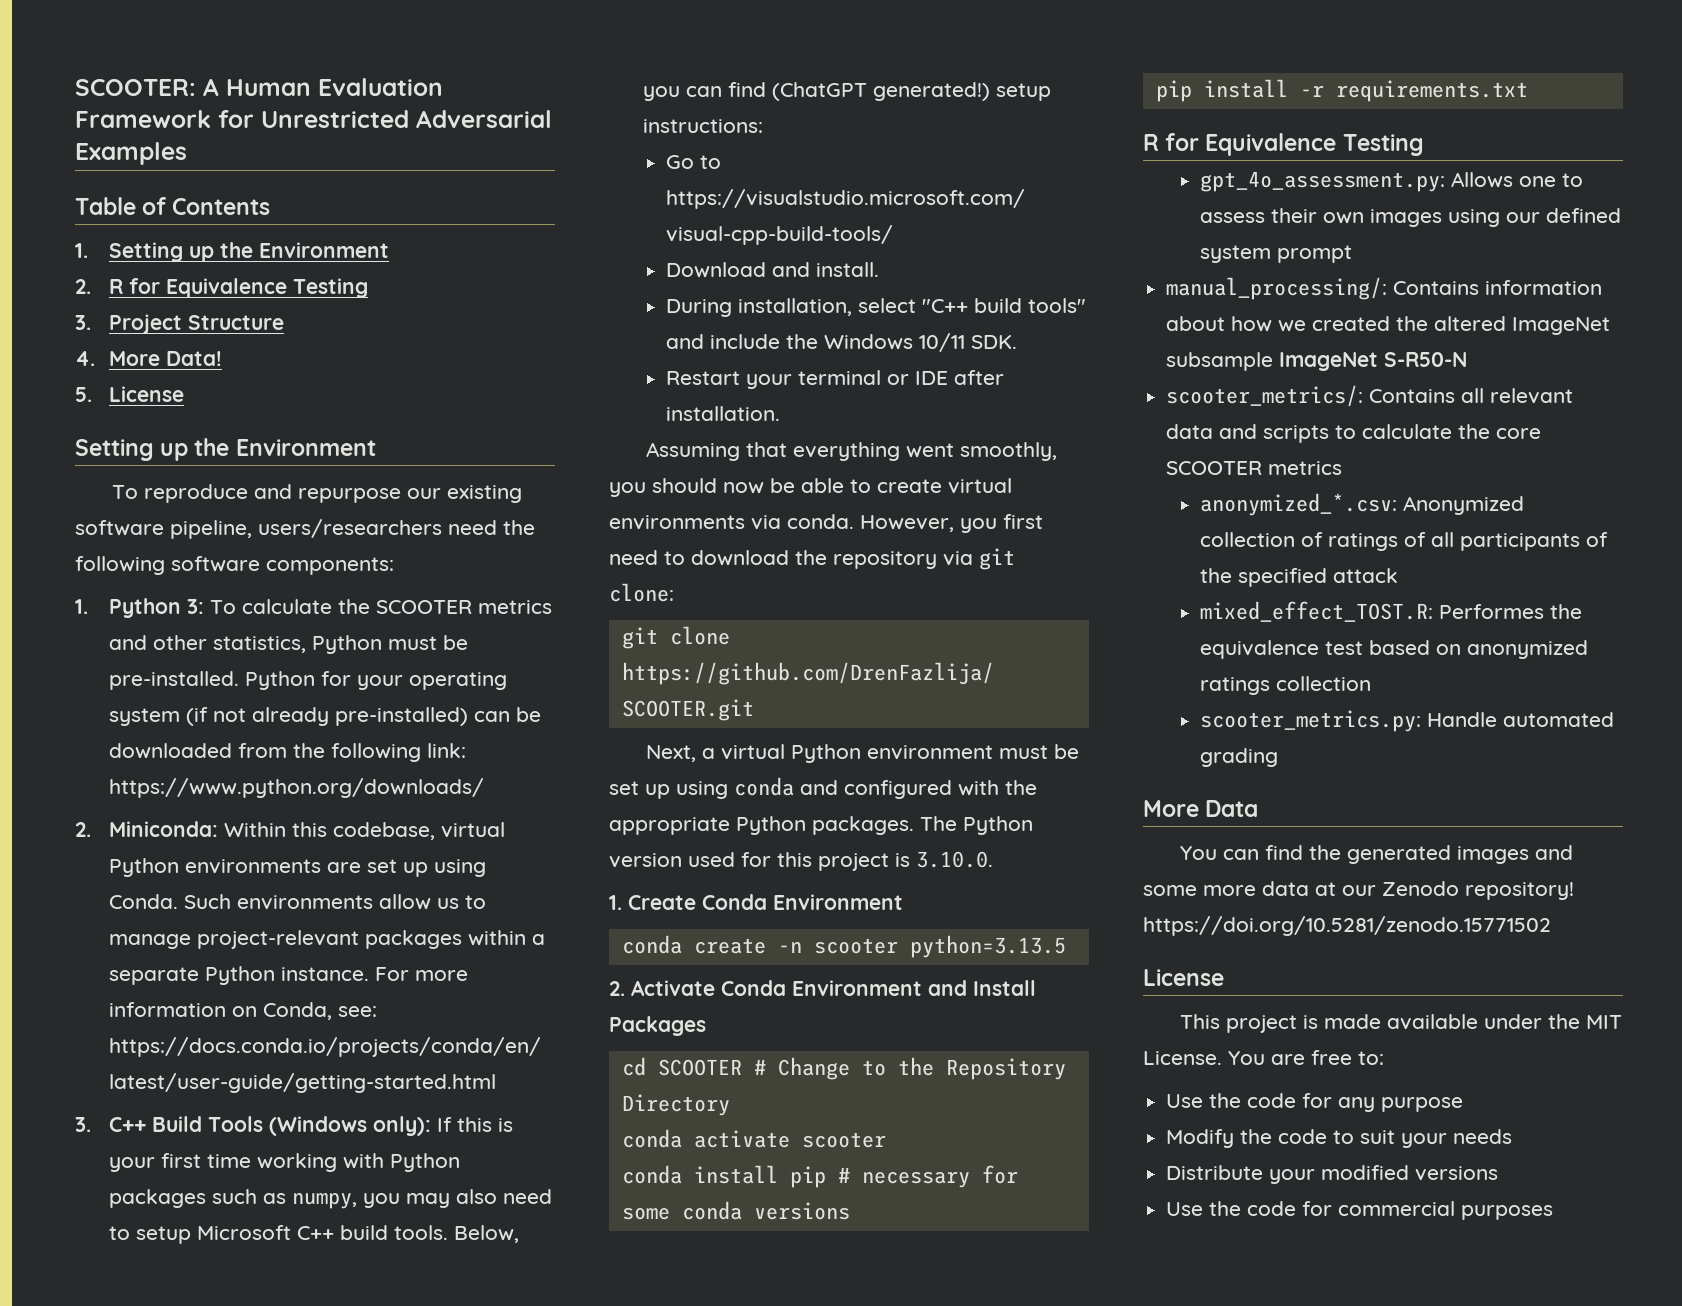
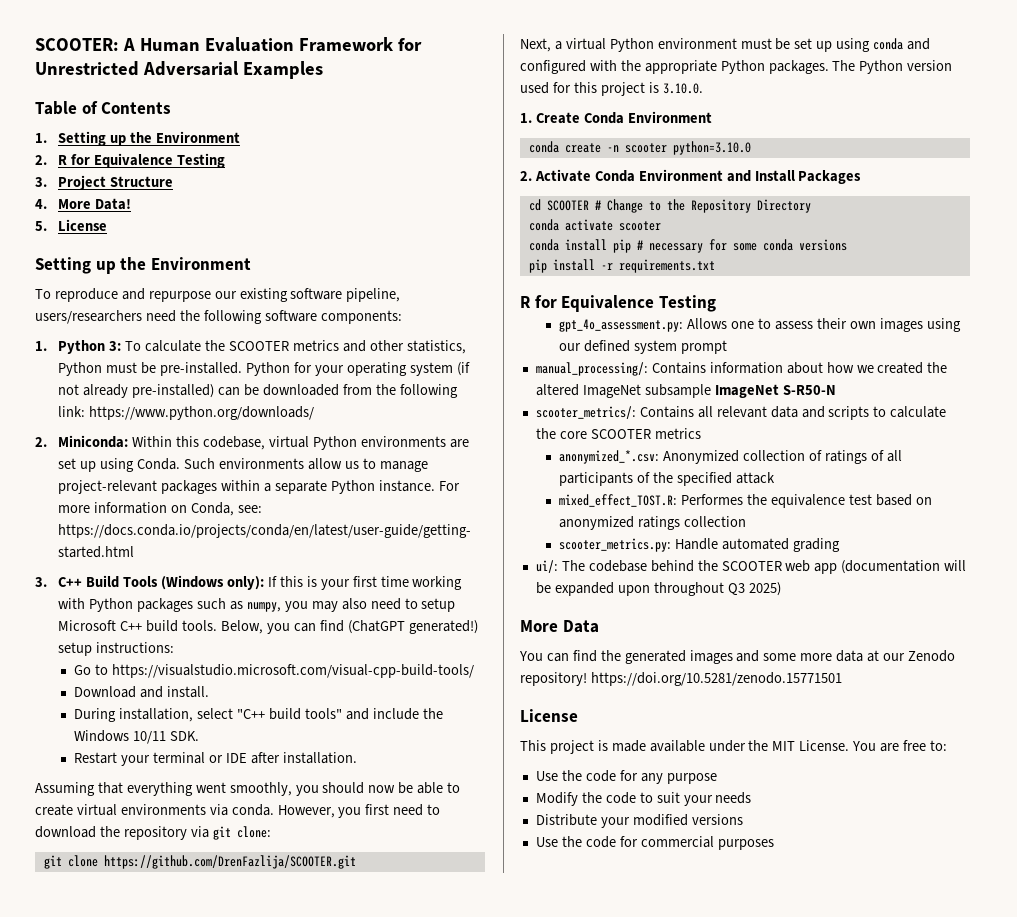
- conda create -n scooter python=3.13.5
+ conda create -n scooter python=3.10.0
+ ui/: The codebase behind the SCOOTER web app (documentation will be expanded upon throughout Q3 2025)
- You can find the generated images and some more data at our Zenodo repository! https://doi.org/10.5281/zenodo.15771502
+ You can find the generated images and some more data at our Zenodo repository! https://doi.org/10.5281/zenodo.15771501

